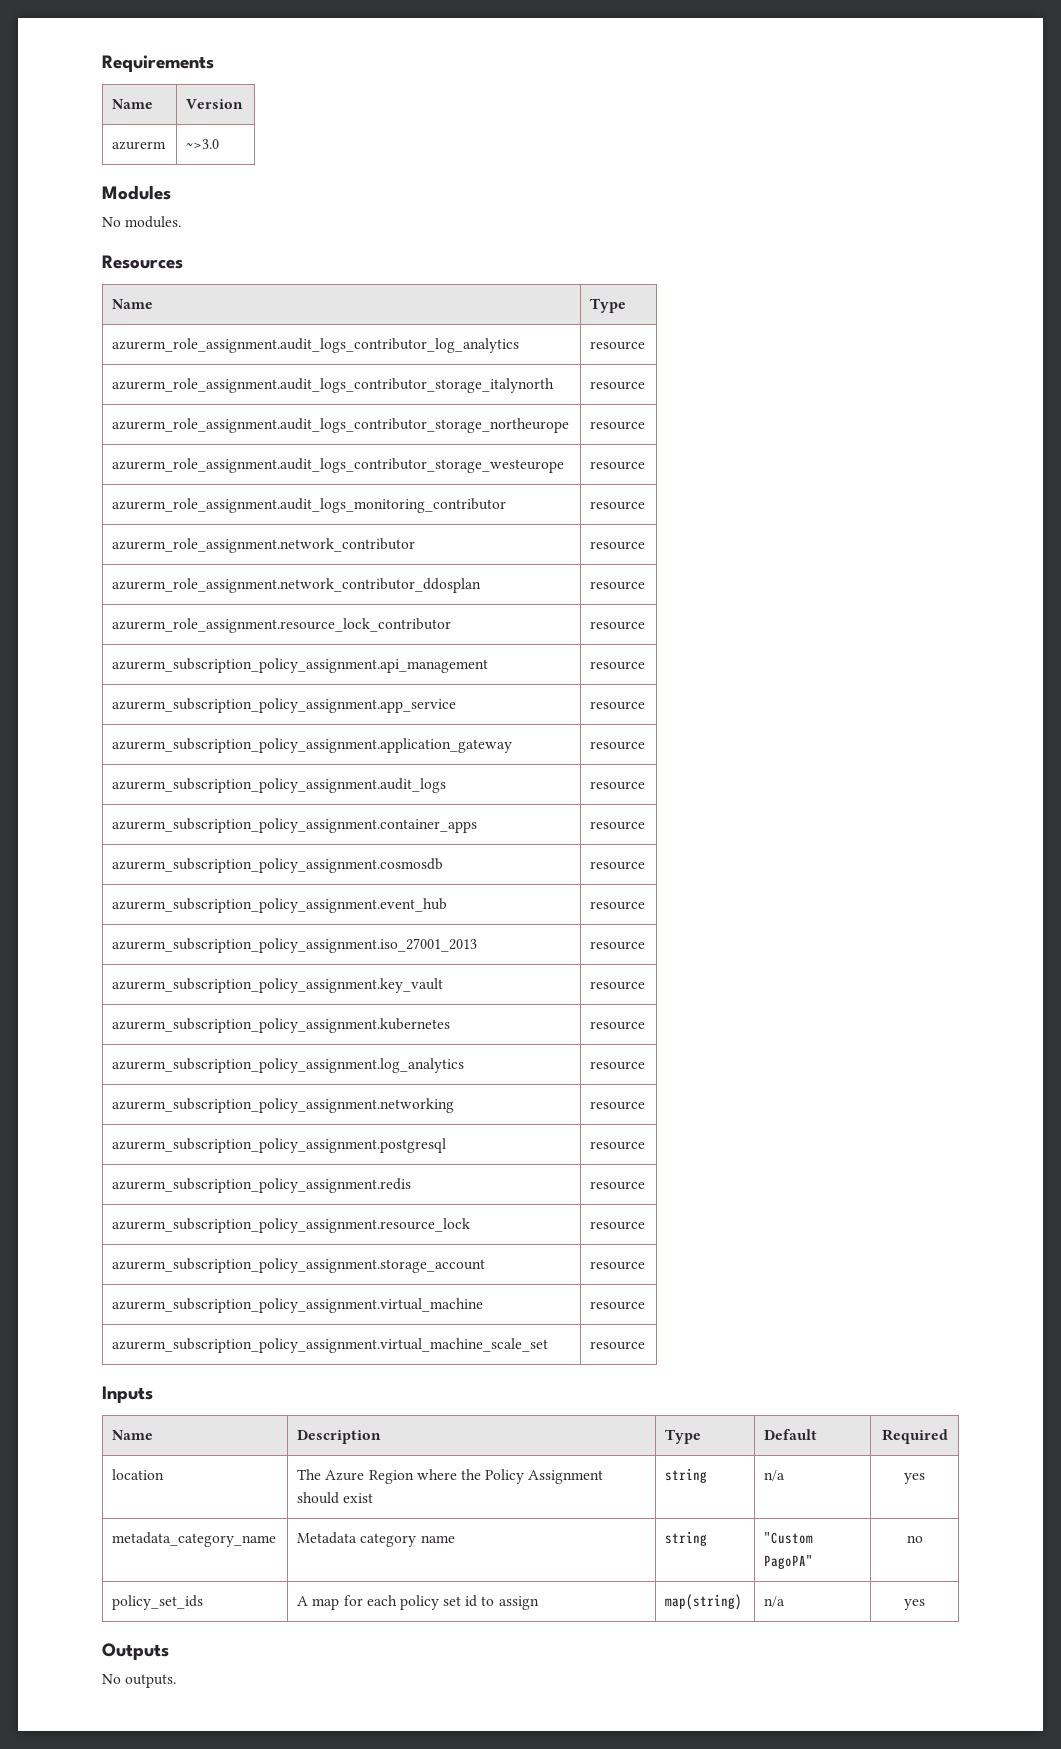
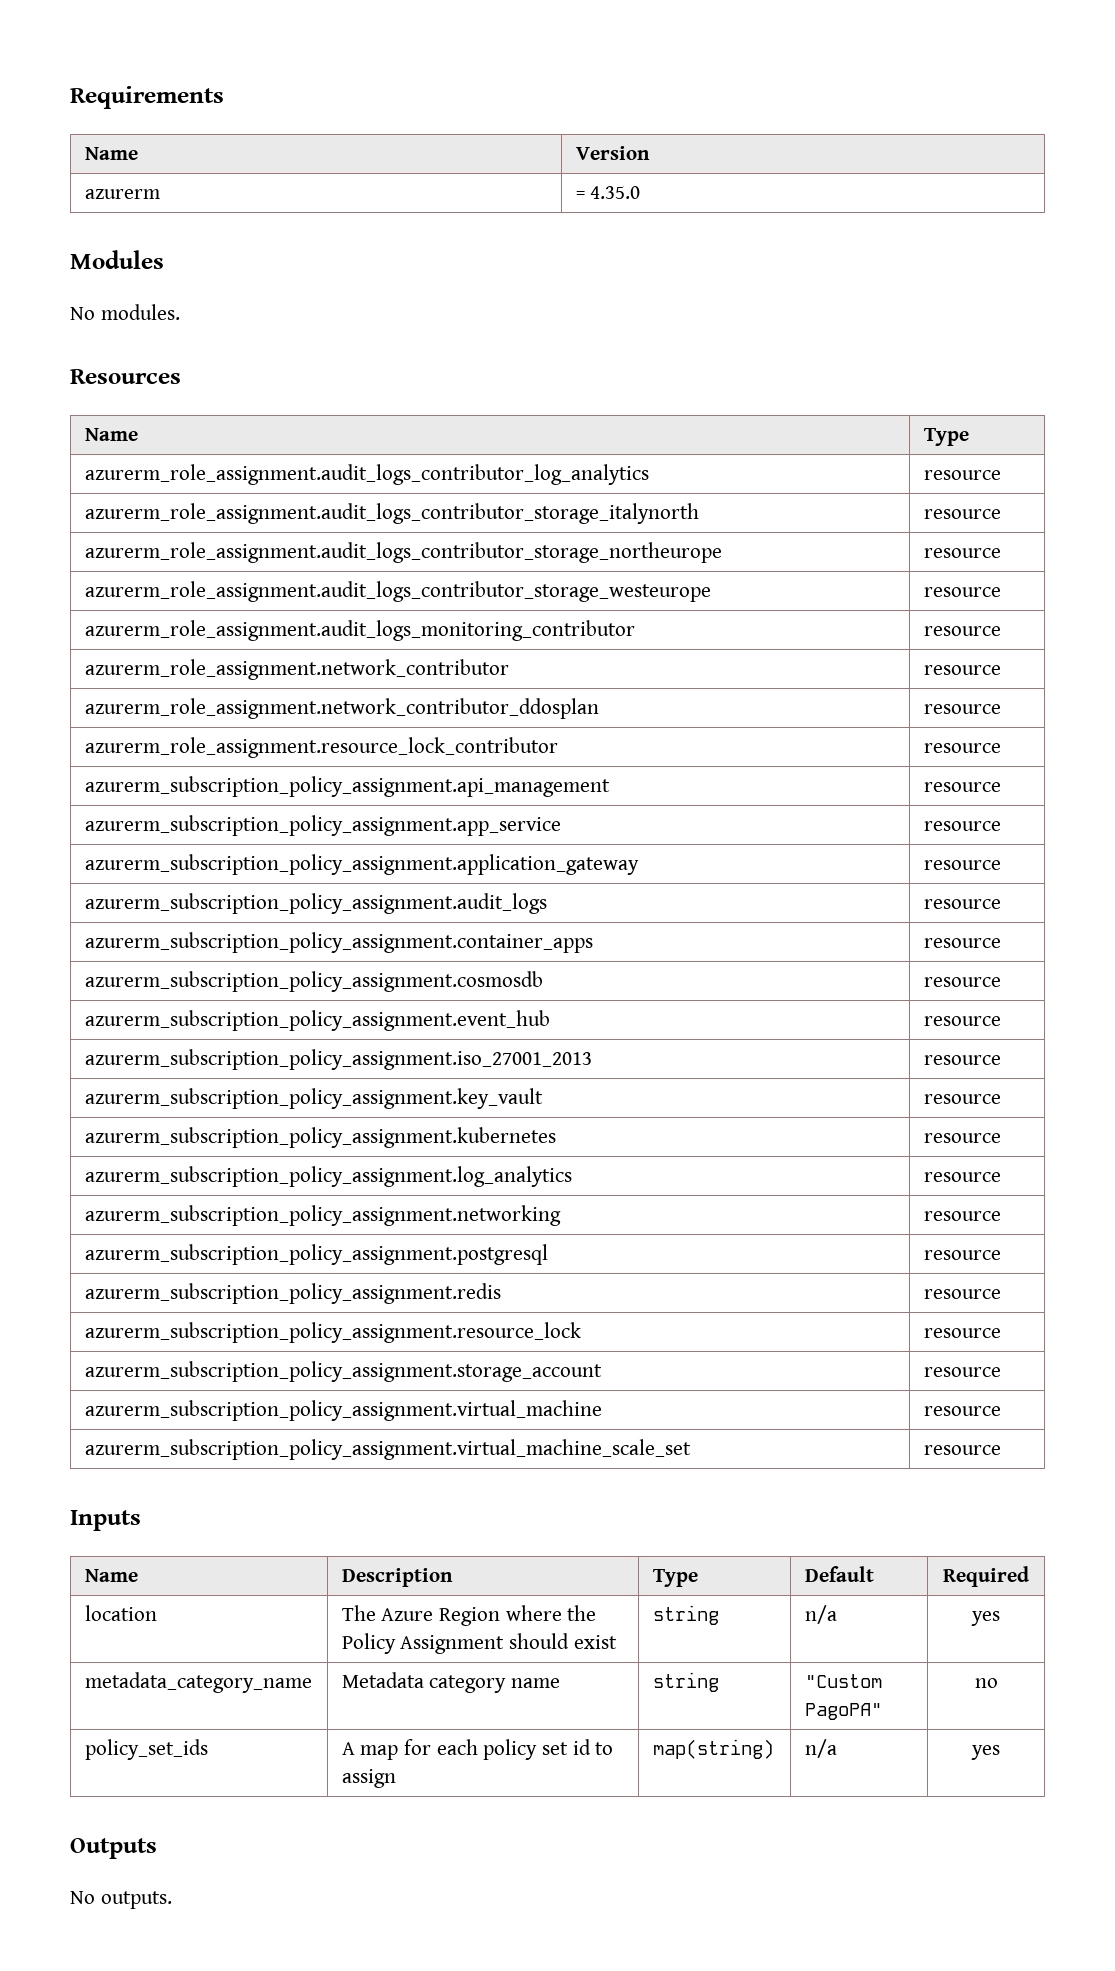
- azurerm | ~>3.0
+ azurerm | = 4.35.0

